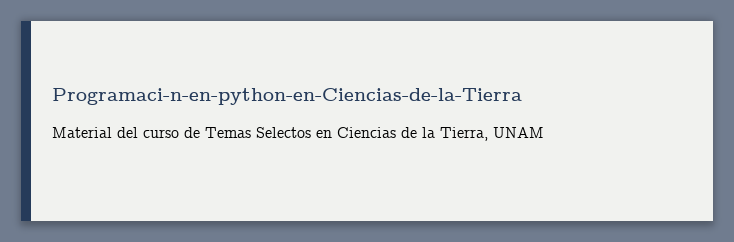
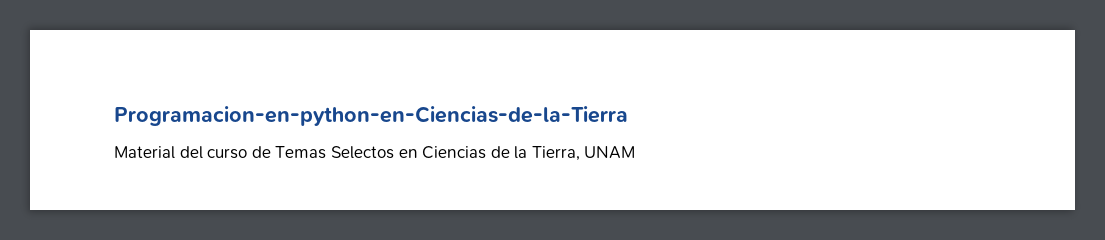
- Programaci-n-en-python-en-Ciencias-de-la-Tierra
+ Programacion-en-python-en-Ciencias-de-la-Tierra

